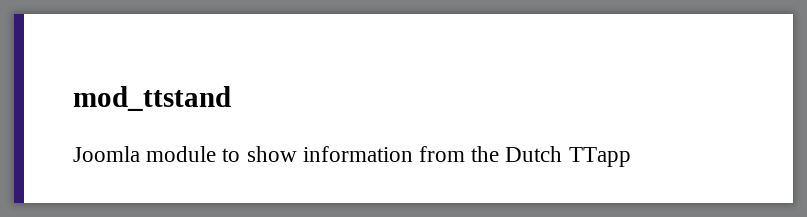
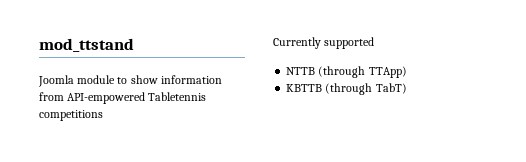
- Joomla module to show information from the Dutch TTapp
+ Joomla module to show information from API-empowered Tabletennis competitions
+ Currently supported
+ NTTB (through TTApp)
+ KBTTB (through TabT)

